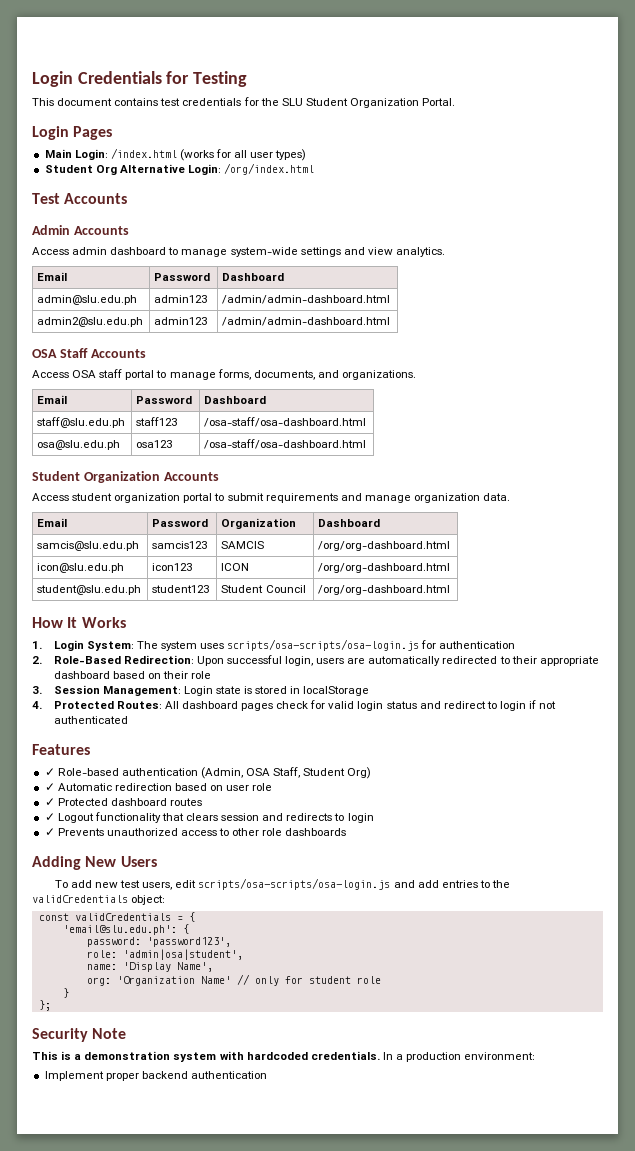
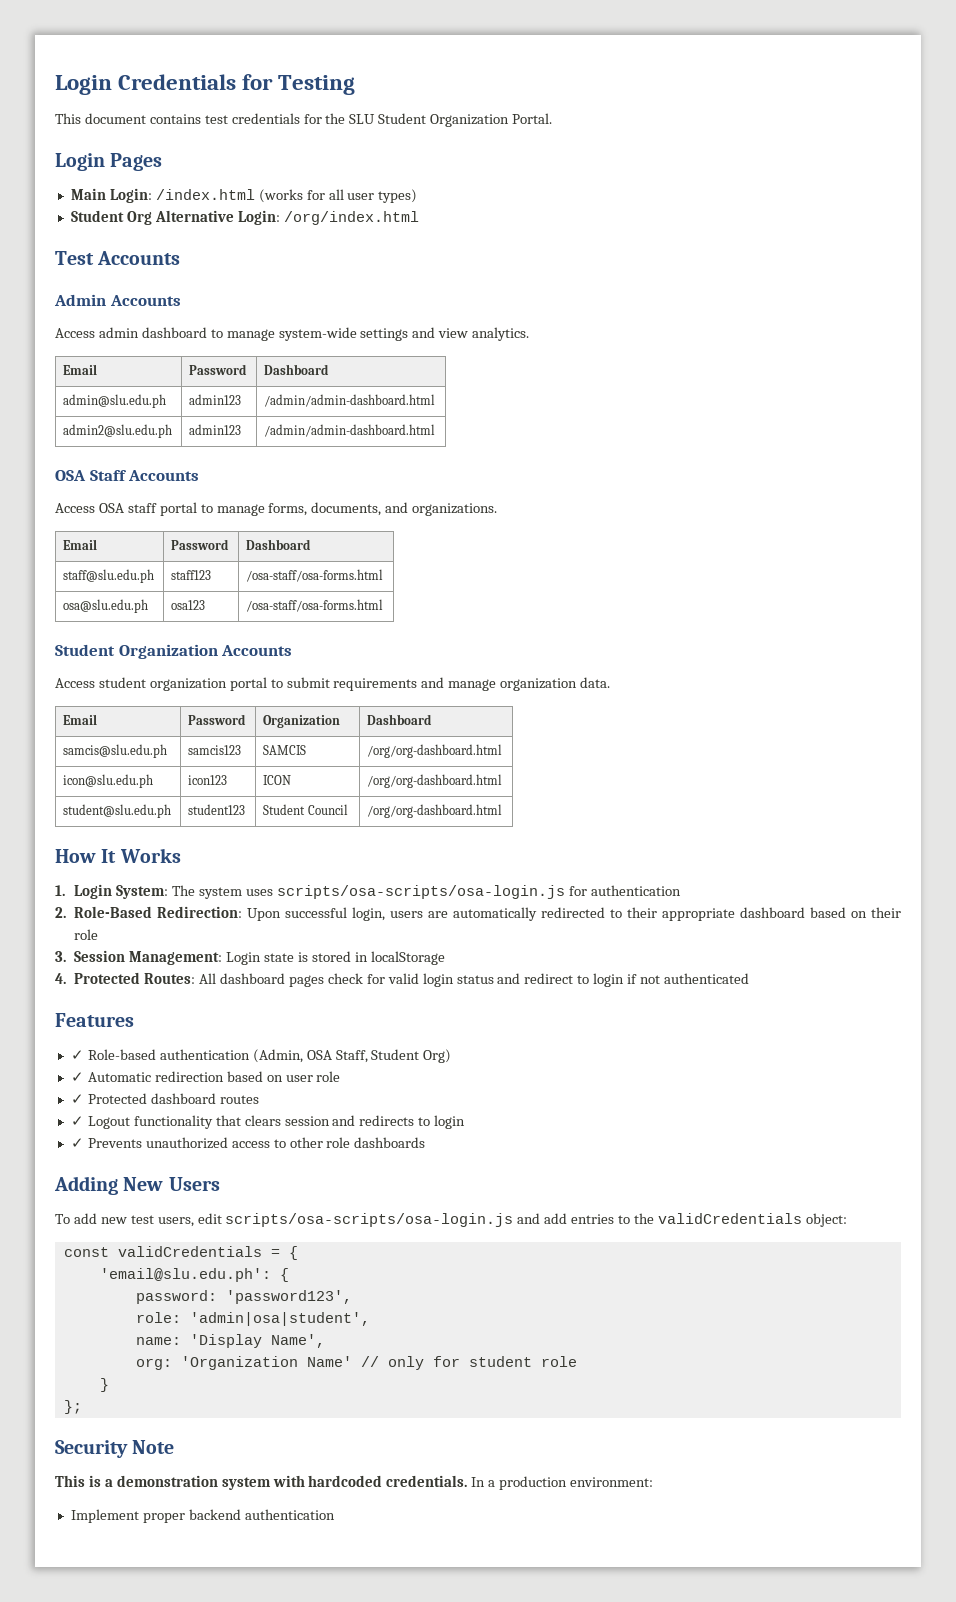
- staff@slu.edu.ph | staff123 | /osa-staff/osa-dashboard.html
+ staff@slu.edu.ph | staff123 | /osa-staff/osa-forms.html
- osa@slu.edu.ph | osa123 | /osa-staff/osa-dashboard.html
+ osa@slu.edu.ph | osa123 | /osa-staff/osa-forms.html

